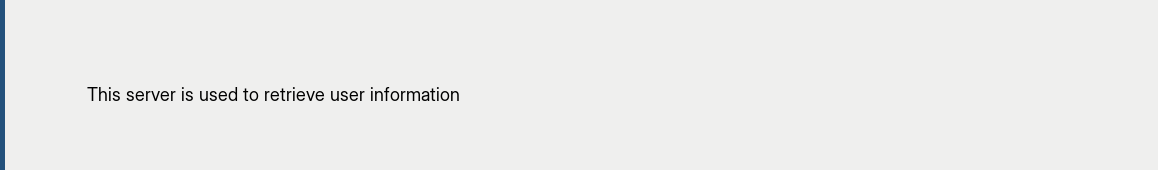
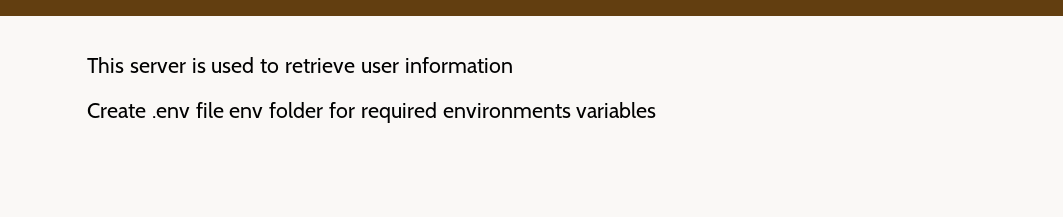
+ Create .env file env folder for required environments variables

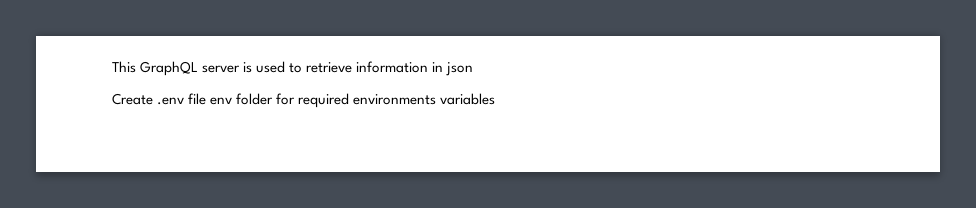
- This server is used to retrieve user information
+ This GraphQL server is used to retrieve information in json

